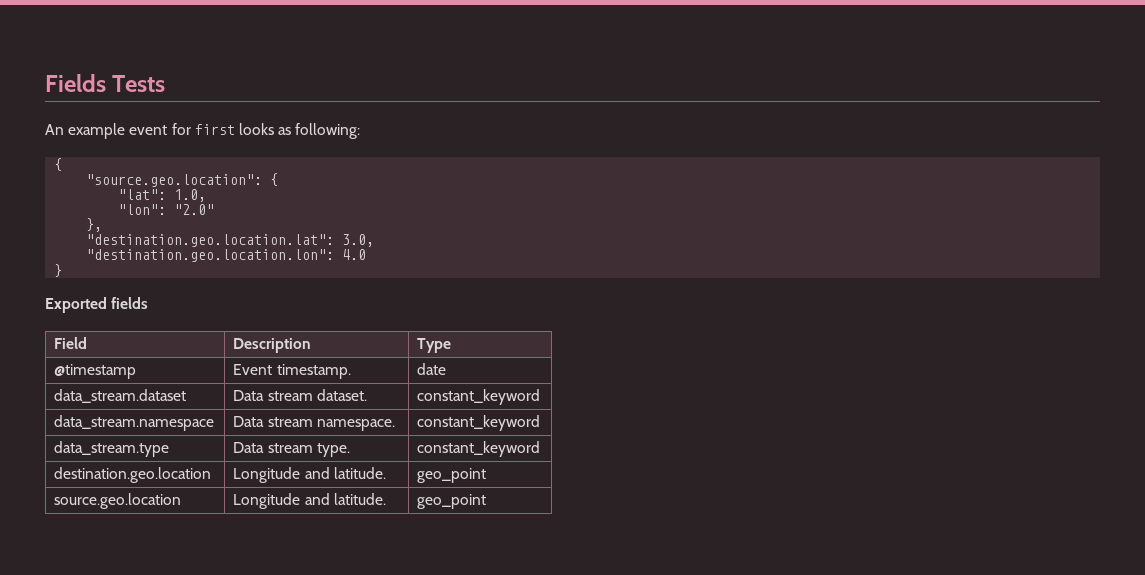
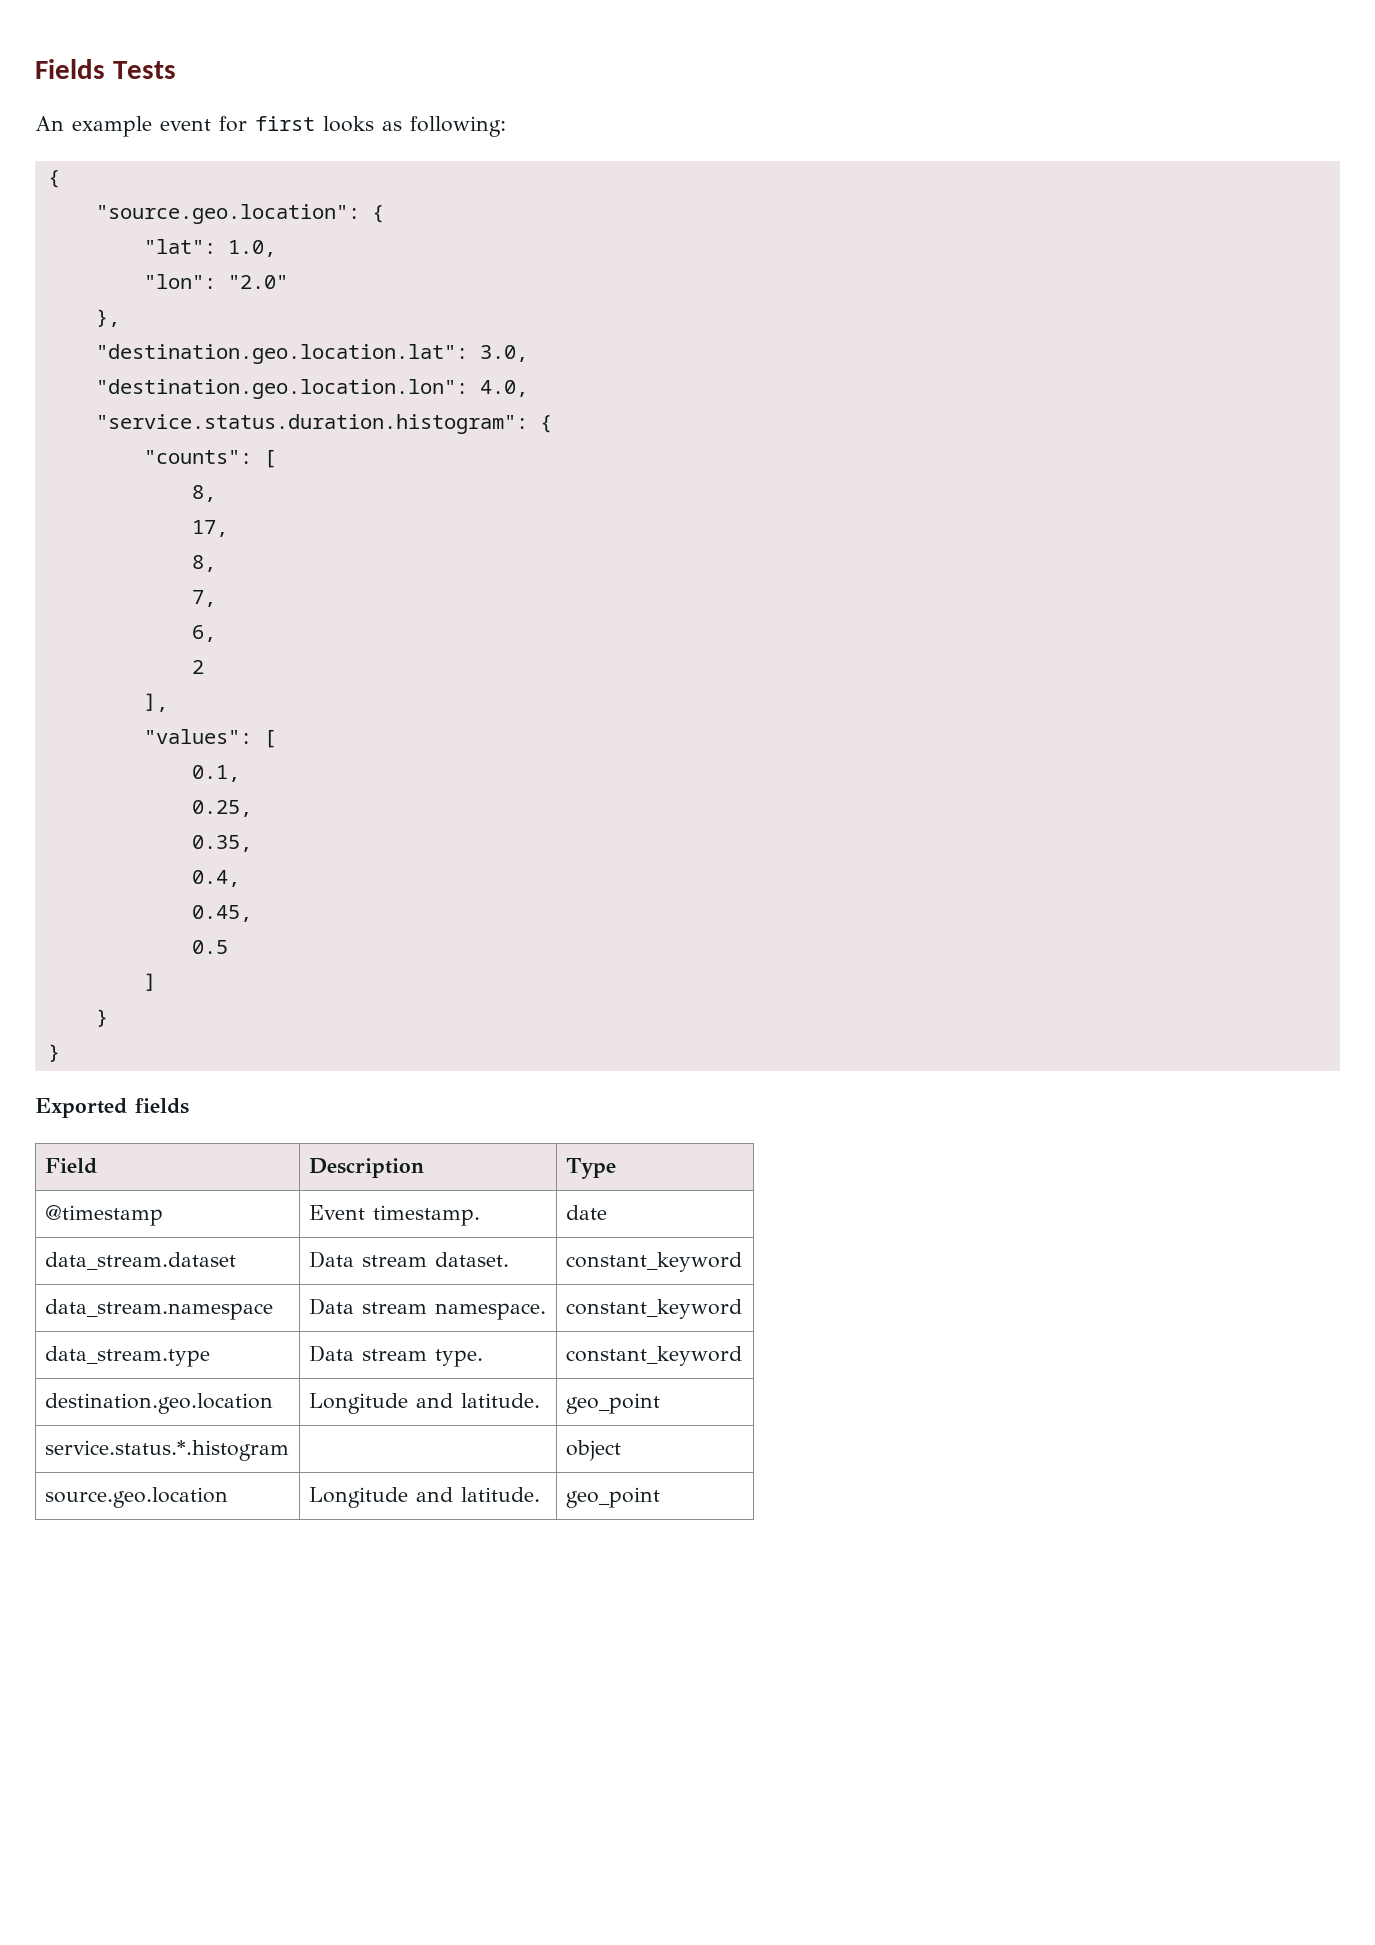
- "destination.geo.location.lon": 4.0
+ "destination.geo.location.lon": 4.0,
+ "service.status.duration.histogram": {
+ "counts": [
+ 8,
+ 17,
+ 8,
+ 7,
+ 6,
+ 2
+ ],
+ "values": [
+ 0.1,
+ 0.25,
+ 0.35,
+ 0.4,
+ 0.45,
+ 0.5
+ ]
+ }
+ service.status.*.histogram | | object

